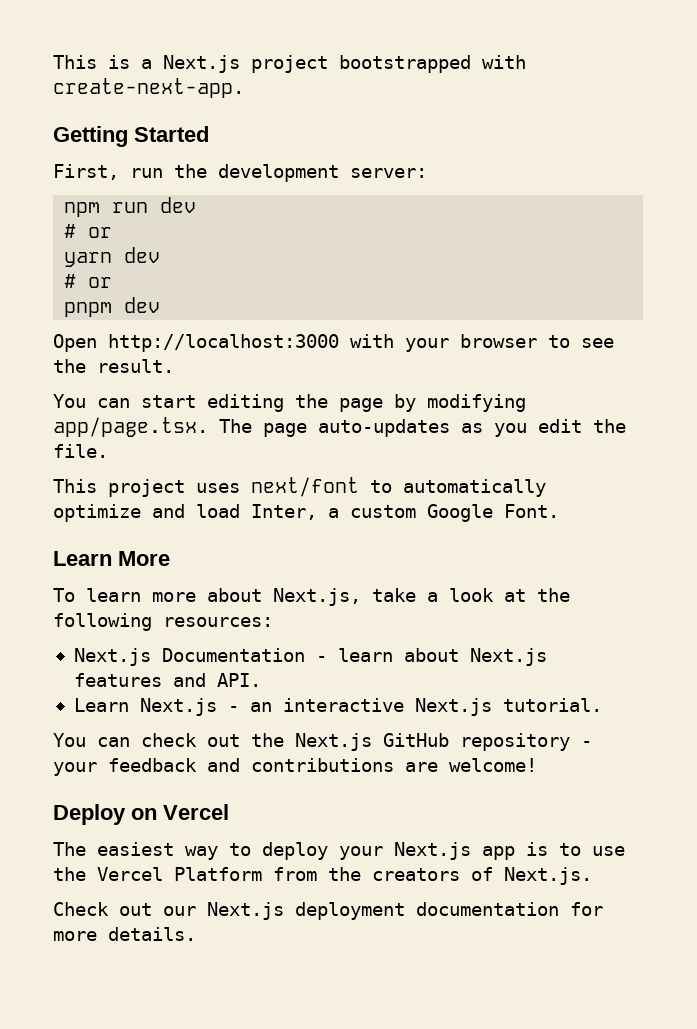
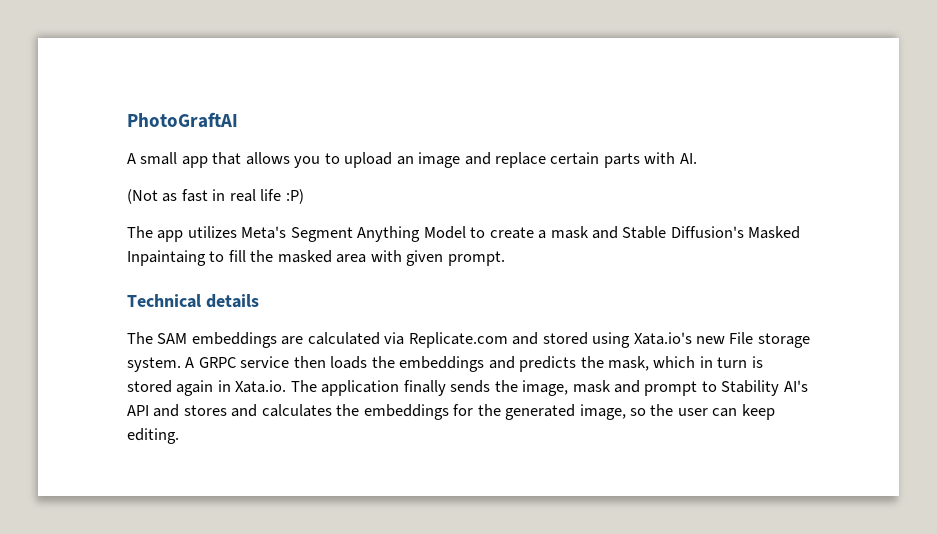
- This is a Next.js project bootstrapped with create-next-app.
- Getting Started
- First, run the development server:
- npm run dev
- # or
- yarn dev
- # or
- pnpm dev
- Open http://localhost:3000 with your browser to see the result.
- You can start editing the page by modifying app/page.tsx. The page auto-updates as you edit the file.
- This project uses next/font to automatically optimize and load Inter, a custom Google Font.
- Learn More
- To learn more about Next.js, take a look at the following resources:
- Next.js Documentation - learn about Next.js features and API.
- Learn Next.js - an interactive Next.js tutorial.
- You can check out the Next.js GitHub repository - your feedback and contributions are welcome!
- Deploy on Vercel
- The easiest way to deploy your Next.js app is to use the Vercel Platform from the creators of Next.js.
- Check out our Next.js deployment documentation for more details.
+ PhotoGraftAI
+ A small app that allows you to upload an image and replace certain parts with AI.
+ (Not as fast in real life :P)
+ The app utilizes Meta's Segment Anything Model to create a mask and Stable Diffusion's Masked Inpaintaing to fill the masked area with given prompt.
+ Technical details
+ The SAM embeddings are calculated via Replicate.com and stored using Xata.io's new File storage system. A GRPC service then loads the embeddings and predicts the mask, which in turn is stored again in Xata.io. The application finally sends the image, mask and prompt to Stability AI's API and stores and calculates the embeddings for the generated image, so the user can keep editing.

